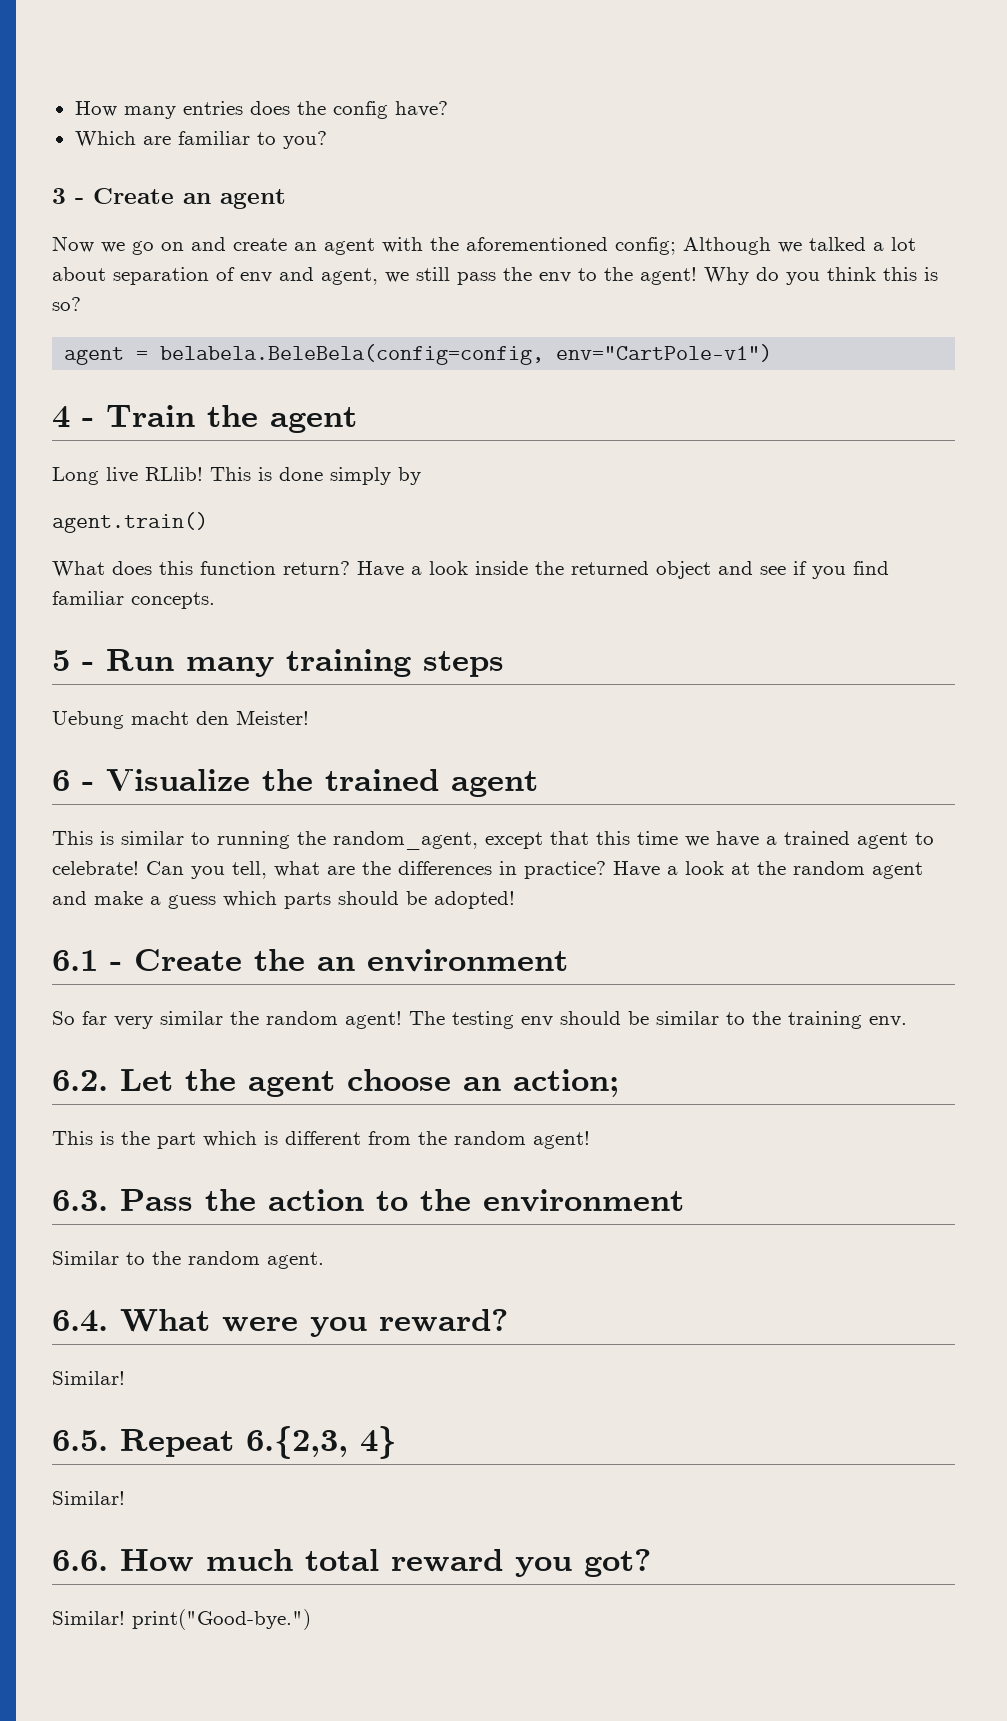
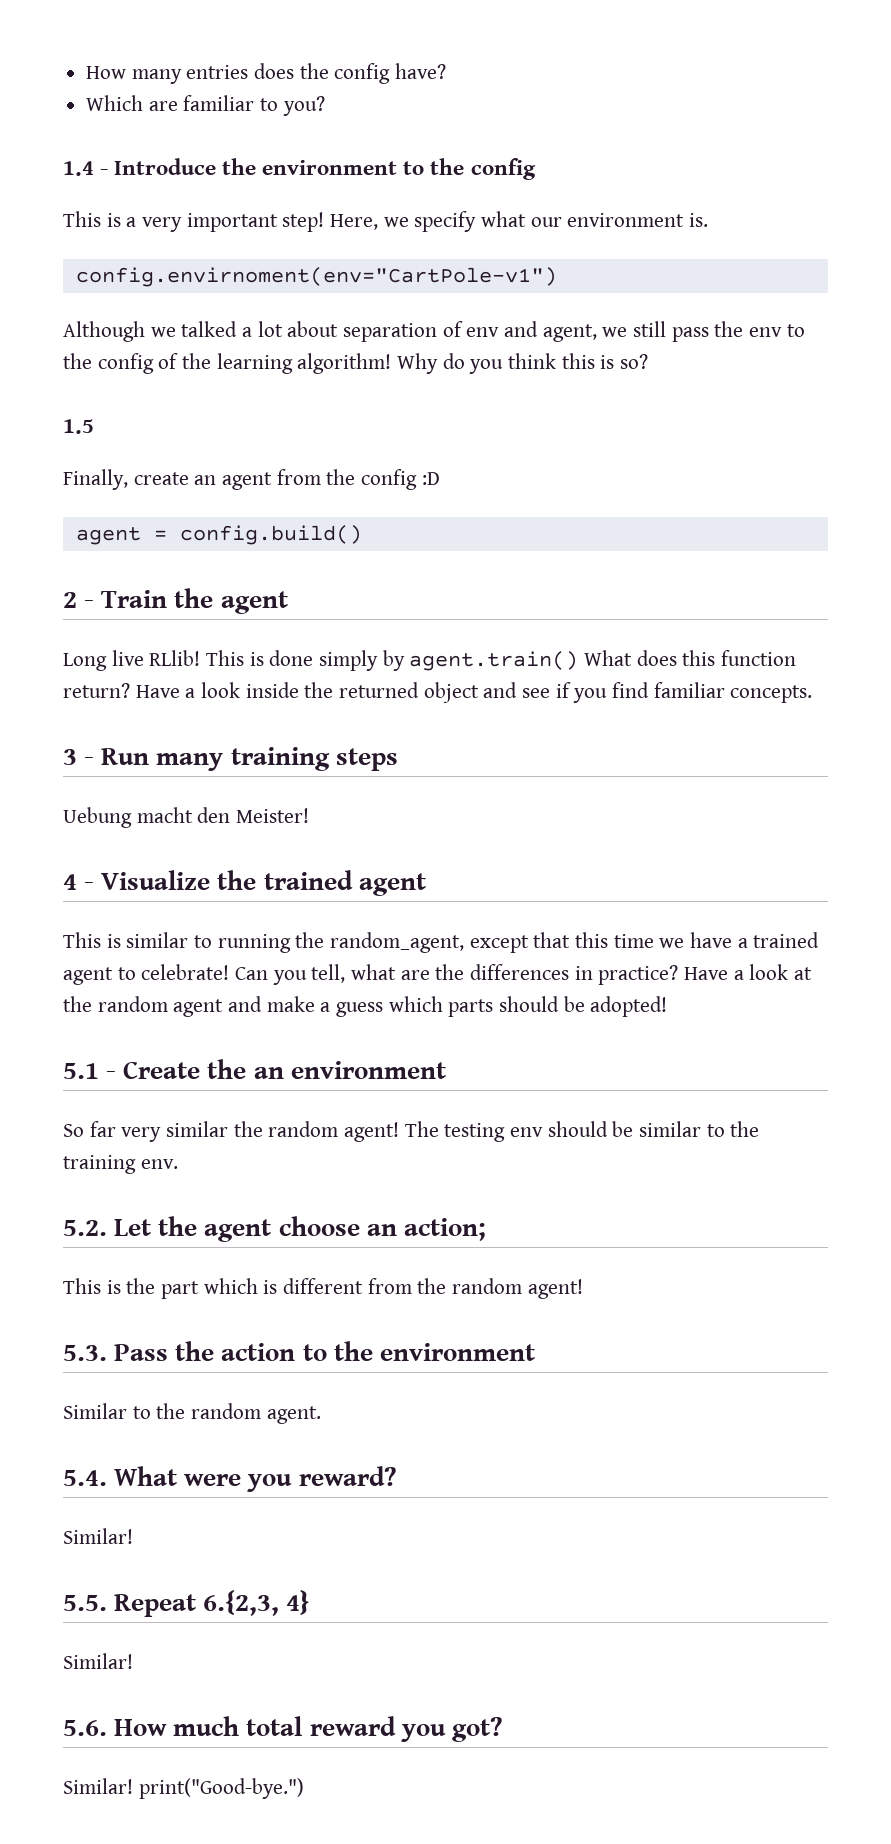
- 3 - Create an agent
- Now we go on and create an agent with the aforementioned config; Although we talked a lot about separation of env and agent, we still pass the env to the agent!
+ 1.4 - Introduce the environment to the config
+ This is a very important step! Here, we specify what our environment is.
+ config.envirnoment(env="CartPole-v1")
+ Although we talked a lot about separation of env and agent, we still pass the env to the config of the learning algorithm!
+ 1.5
+ Finally, create an agent from the config :D
- agent = belabela.BeleBela(config=config, env="CartPole-v1")
- 4 - Train the agent
+ agent = config.build()
+ 2 - Train the agent
- This is done simply by
- agent.train()
- What does this function return?
+ This is done simply by agent.train() What does this function return?
- 5 - Run many training steps
+ 3 - Run many training steps
- 6 - Visualize the trained agent
+ 4 - Visualize the trained agent
- 6.1 - Create the an environment
+ 5.1 - Create the an environment
- 6.2. Let the agent choose an action;
+ 5.2. Let the agent choose an action;
- 6.3. Pass the action to the environment
+ 5.3. Pass the action to the environment
- 6.4. What were you reward?
+ 5.4. What were you reward?
- 6.5. Repeat 6.{2,3, 4}
+ 5.5. Repeat 6.{2,3, 4}
- 6.6. How much total reward you got?
+ 5.6. How much total reward you got?

